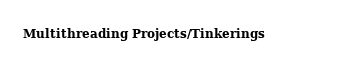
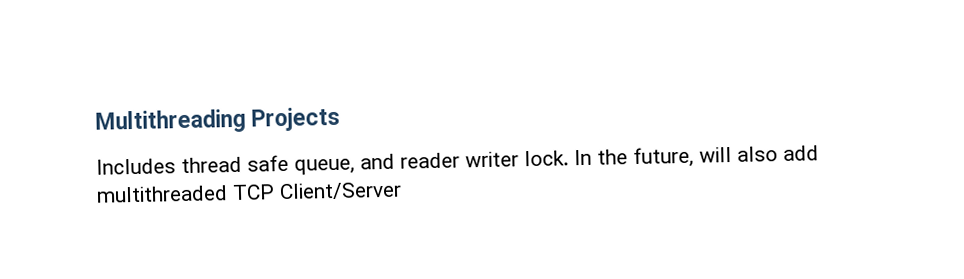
- Multithreading Projects/Tinkerings
+ Multithreading Projects
+ Includes thread safe queue, and reader writer lock. In the future, will also add multithreaded TCP Client/Server

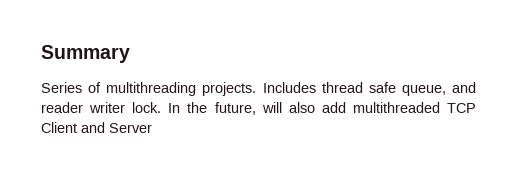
- Multithreading Projects
- Includes thread safe queue, and reader writer lock.
+ Summary
+ Series of multithreading projects. Includes thread safe queue, and reader writer lock.
- In the future, will also add multithreaded TCP Client/Server
+ In the future, will also add multithreaded TCP Client and Server

